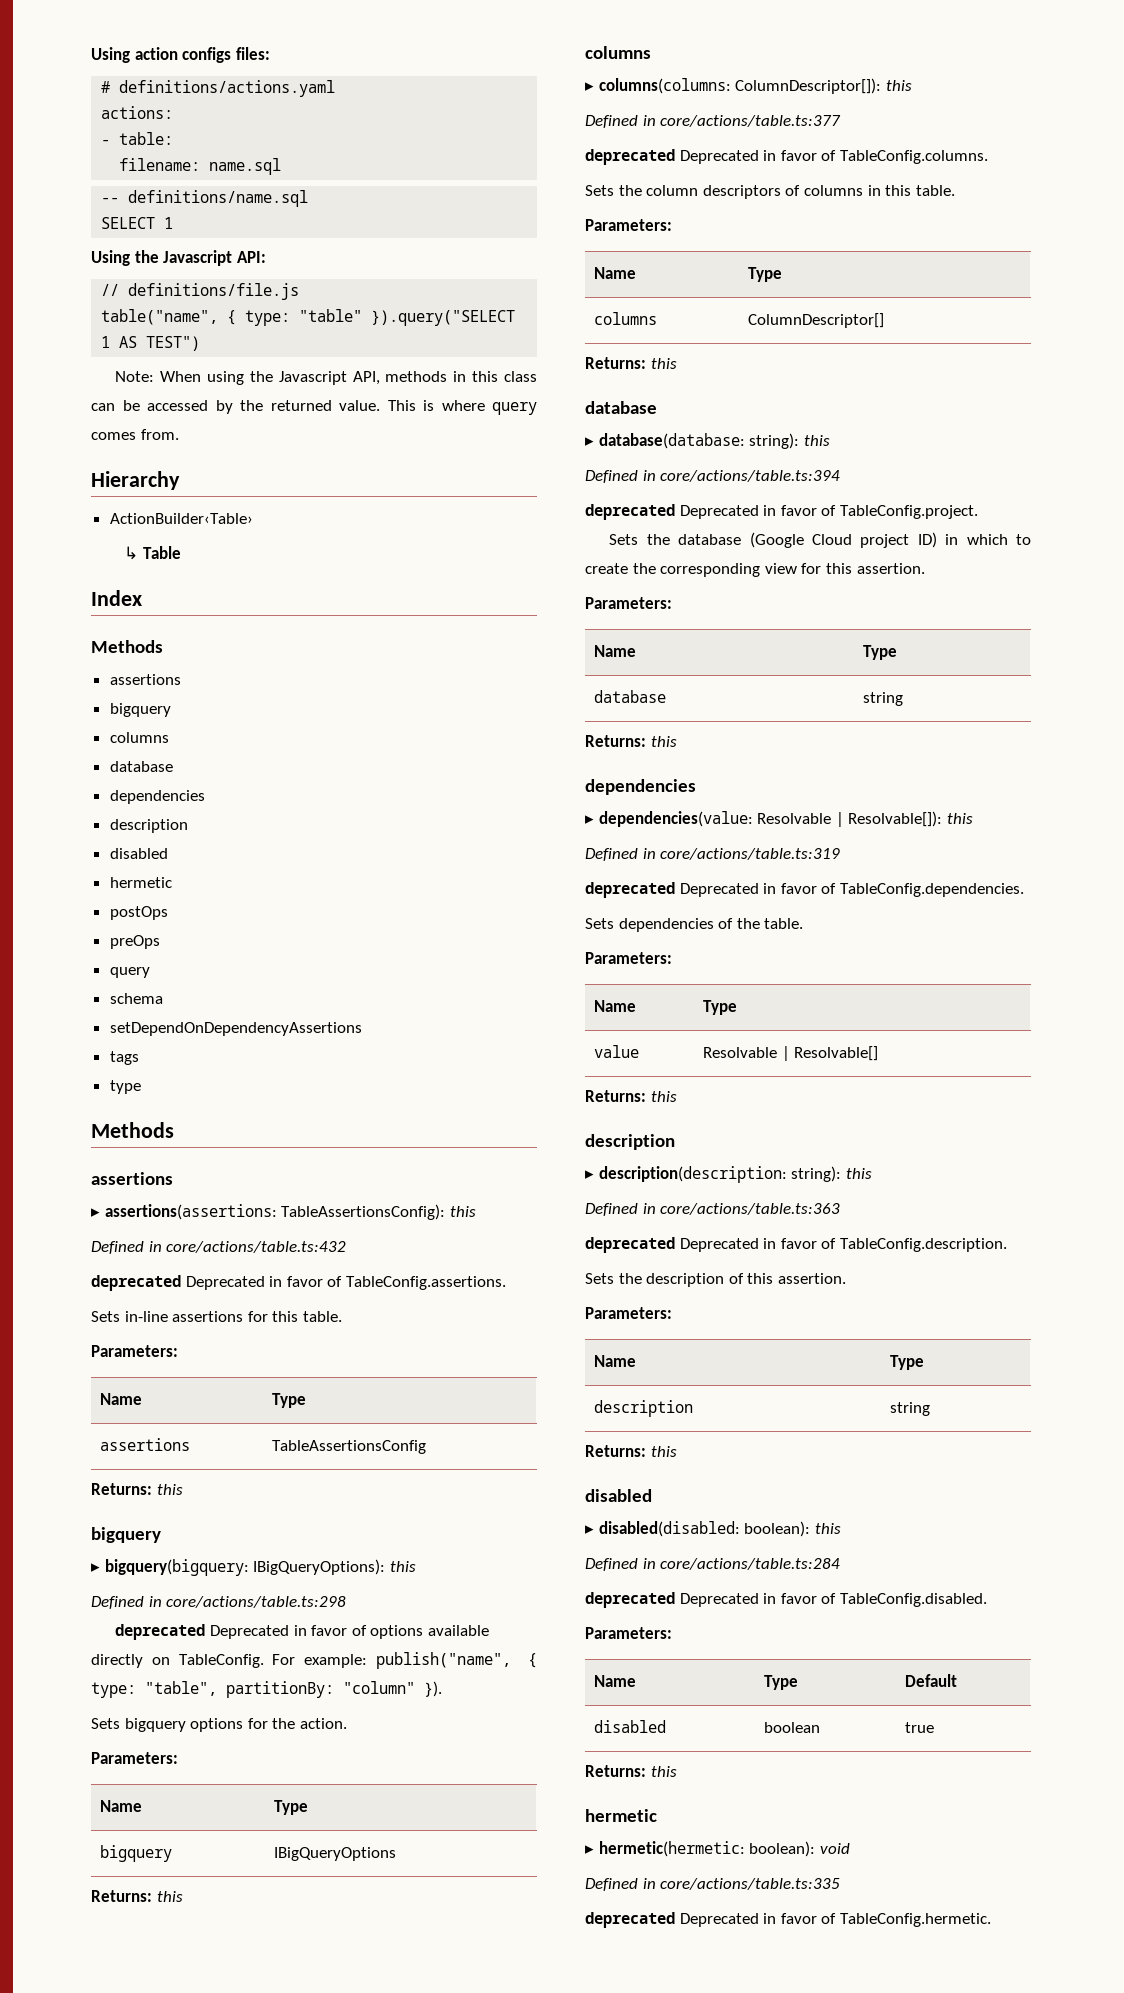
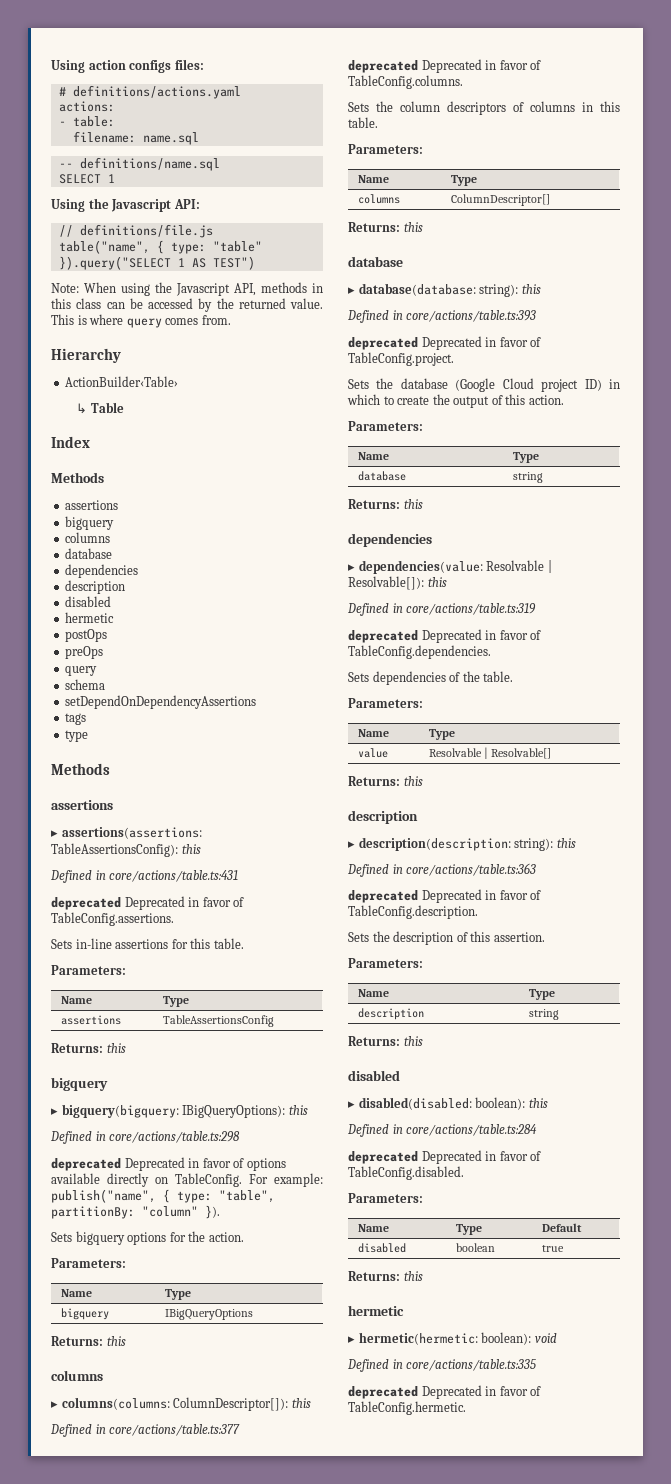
- Defined in core/actions/table.ts:432
+ Defined in core/actions/table.ts:431
- Defined in core/actions/table.ts:394
+ Defined in core/actions/table.ts:393
- Sets the database (Google Cloud project ID) in which to create the corresponding view for this assertion.
+ Sets the database (Google Cloud project ID) in which to create the output of this action.

